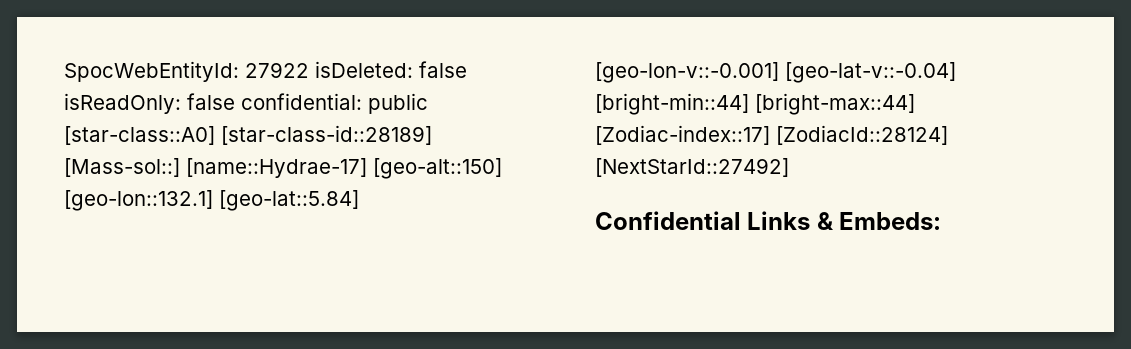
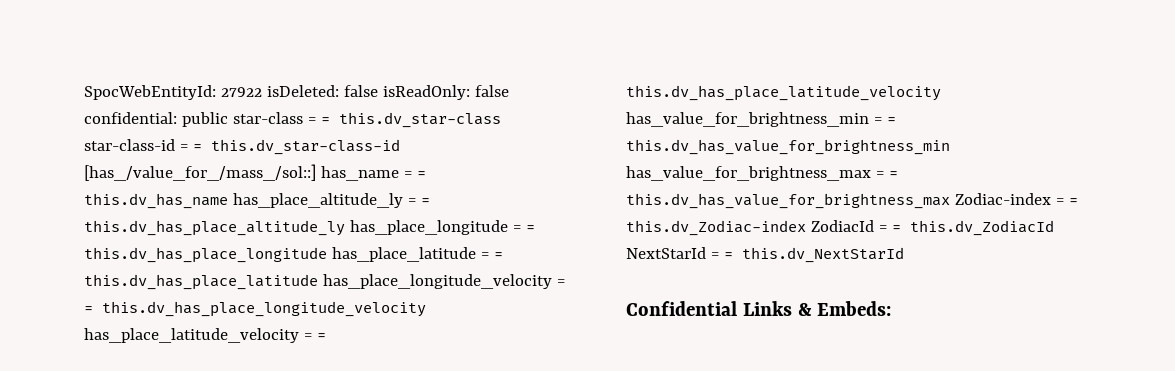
- SpocWebEntityId: 27922 isDeleted: false isReadOnly: false confidential: public [star-class::A0] [star-class-id::28189] [Mass-sol::] [name::Hydrae-17] [geo-alt::150] [geo-lon::132.1] [geo-lat::5.84] [geo-lon-v::-0.001] [geo-lat-v::-0.04] [bright-min::44] [bright-max::44] [Zodiac-index::17] [ZodiacId::28124] [NextStarId::27492]
+ SpocWebEntityId: 27922 isDeleted: false isReadOnly: false confidential: public star-class = = this.dv_star-class star-class-id = = this.dv_star-class-id [has_/value_for_/mass_/sol::] has_name = = this.dv_has_name has_place_altitude_ly = = this.dv_has_place_altitude_ly has_place_longitude = = this.dv_has_place_longitude has_place_latitude = = this.dv_has_place_latitude has_place_longitude_velocity = = this.dv_has_place_longitude_velocity has_place_latitude_velocity = = this.dv_has_place_latitude_velocity has_value_for_brightness_min = = this.dv_has_value_for_brightness_min has_value_for_brightness_max = = this.dv_has_value_for_brightness_max Zodiac-index = = this.dv_Zodiac-index ZodiacId = = this.dv_ZodiacId NextStarId = = this.dv_NextStarId

